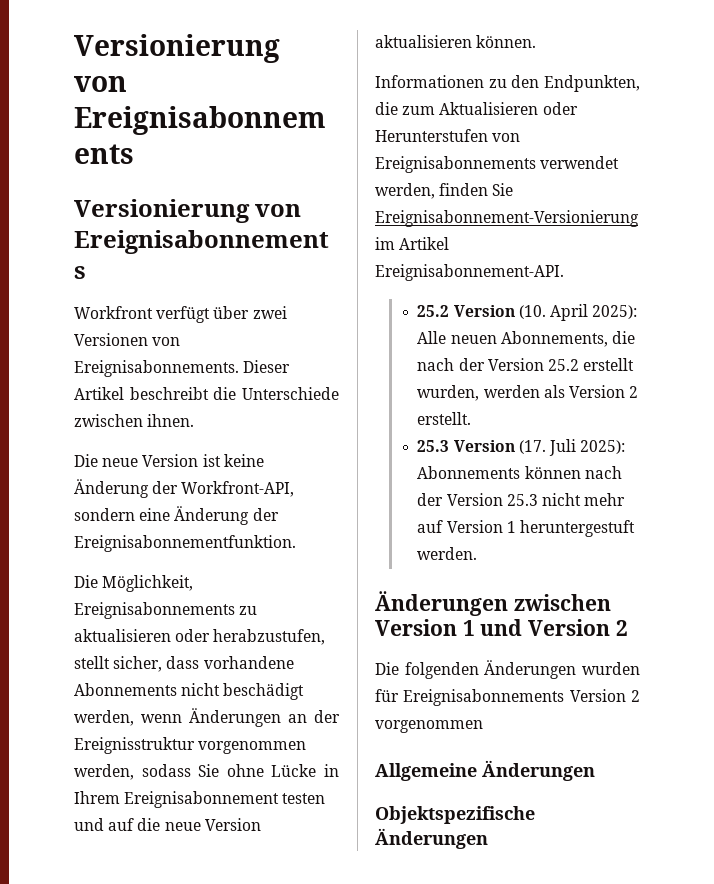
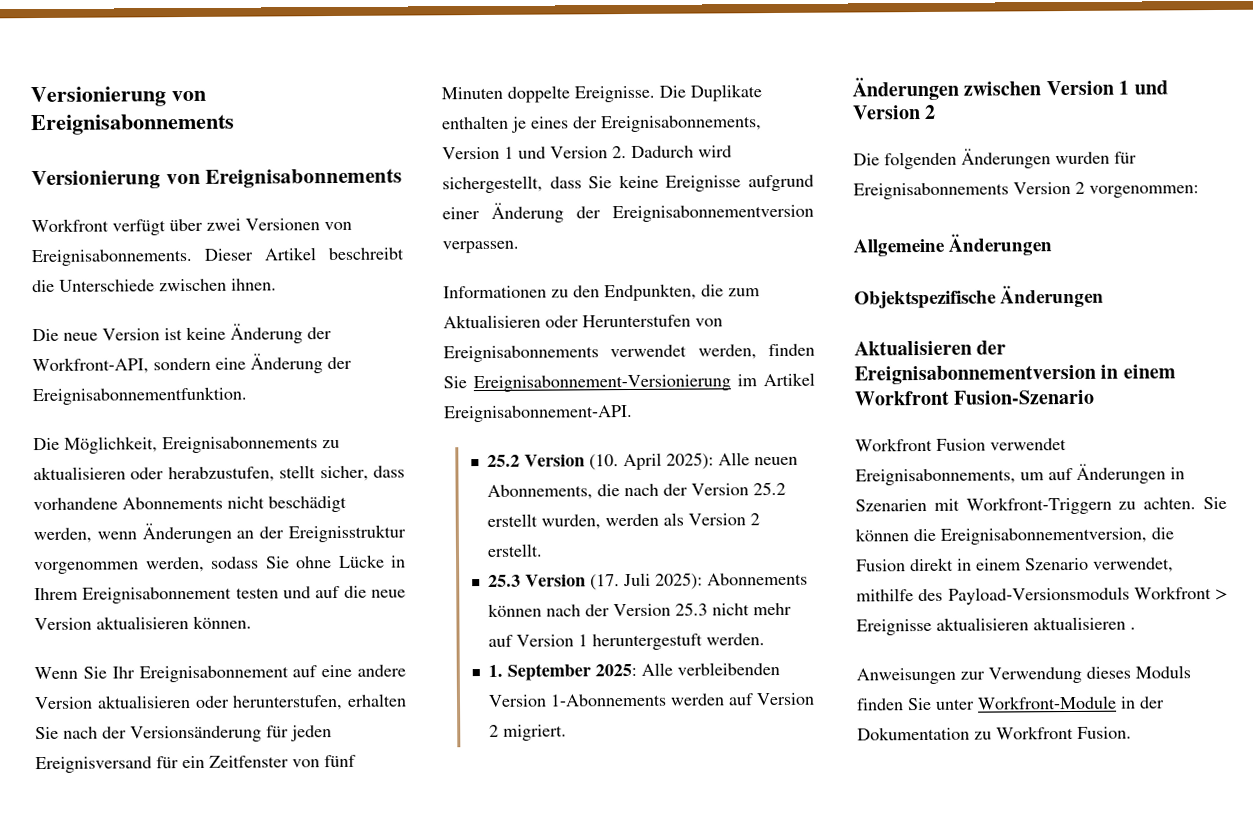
+ Wenn Sie Ihr Ereignisabonnement auf eine andere Version aktualisieren oder herunterstufen, erhalten Sie nach der Versionsänderung für jeden Ereignisversand für ein Zeitfenster von fünf Minuten doppelte Ereignisse. Die Duplikate enthalten je eines der Ereignisabonnements, Version 1 und Version 2. Dadurch wird sichergestellt, dass Sie keine Ereignisse aufgrund einer Änderung der Ereignisabonnementversion verpassen.
+ 1. September 2025: Alle verbleibenden Version 1-Abonnements werden auf Version 2 migriert.
- Die folgenden Änderungen wurden für Ereignisabonnements Version 2 vorgenommen
+ Die folgenden Änderungen wurden für Ereignisabonnements Version 2 vorgenommen:
+ Aktualisieren der Ereignisabonnementversion in einem Workfront Fusion-Szenario
+ Workfront Fusion verwendet Ereignisabonnements, um auf Änderungen in Szenarien mit Workfront-Triggern zu achten. Sie können die Ereignisabonnementversion, die Fusion direkt in einem Szenario verwendet, mithilfe des Payload-Versionsmoduls Workfront > Ereignisse aktualisieren aktualisieren .
+ Anweisungen zur Verwendung dieses Moduls finden Sie unter Workfront-Module in der Dokumentation zu Workfront Fusion.

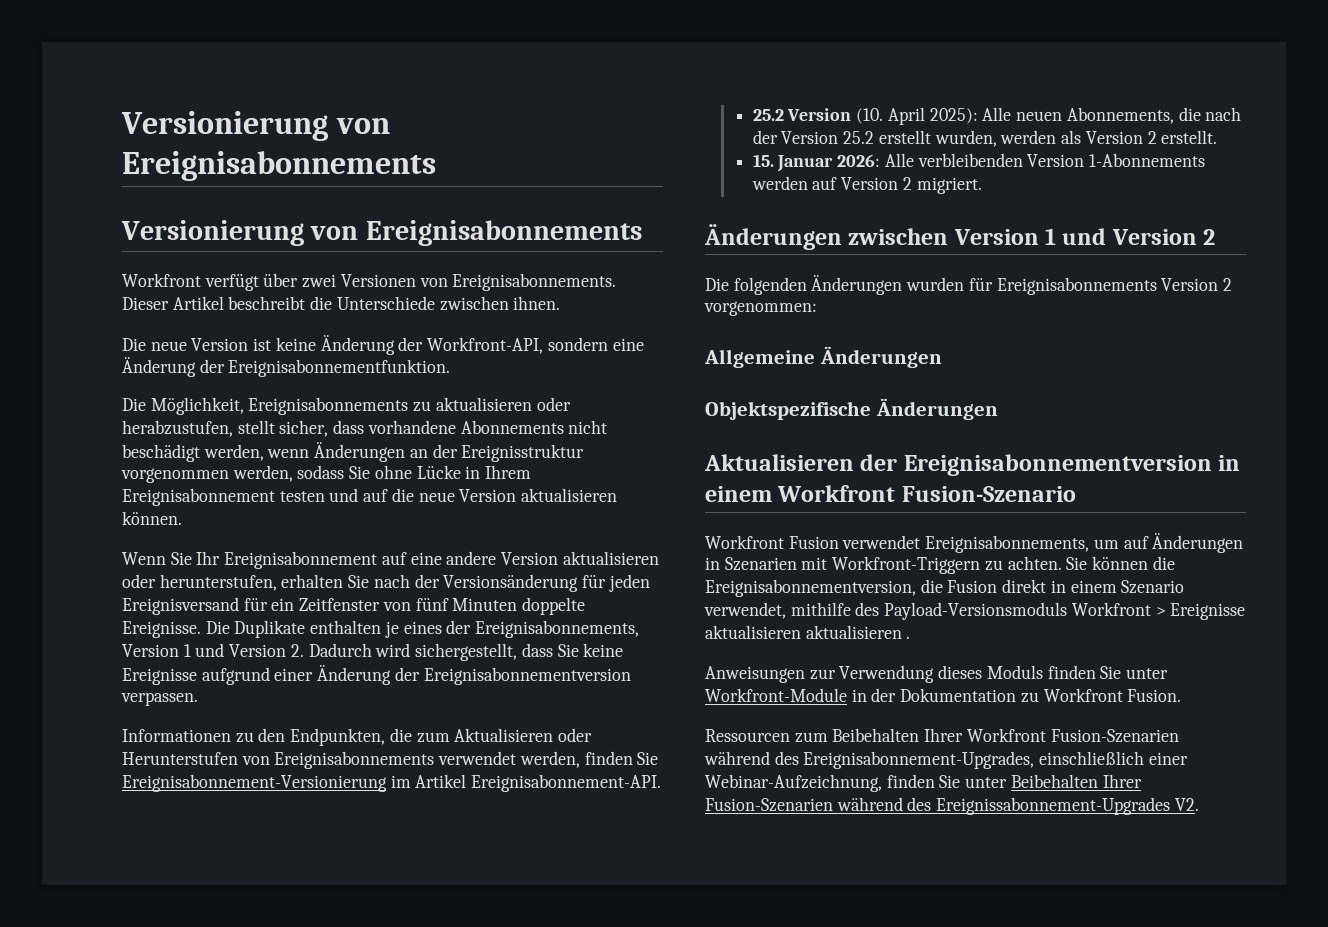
- 25.3 Version (17. Juli 2025): Abonnements können nach der Version 25.3 nicht mehr auf Version 1 heruntergestuft werden.
- 1. September 2025: Alle verbleibenden Version 1-Abonnements werden auf Version 2 migriert.
+ 15. Januar 2026: Alle verbleibenden Version 1-Abonnements werden auf Version 2 migriert.
+ Ressourcen zum Beibehalten Ihrer Workfront Fusion-Szenarien während des Ereignisabonnement-Upgrades, einschließlich einer Webinar-Aufzeichnung, finden Sie unter Beibehalten Ihrer Fusion-Szenarien während des Ereignissabonnement-Upgrades V2.

